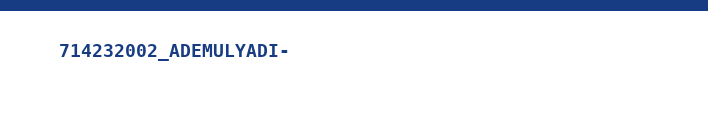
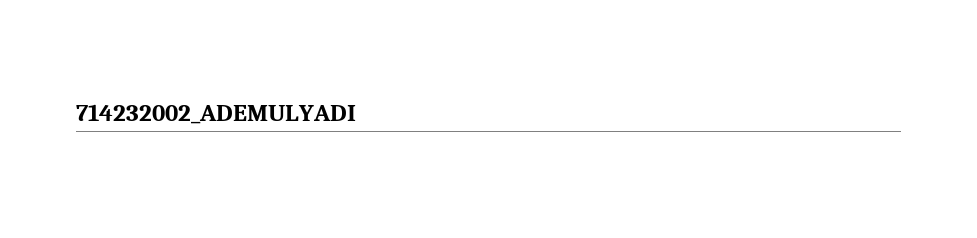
- 714232002_ADEMULYADI-
+ 714232002_ADEMULYADI

